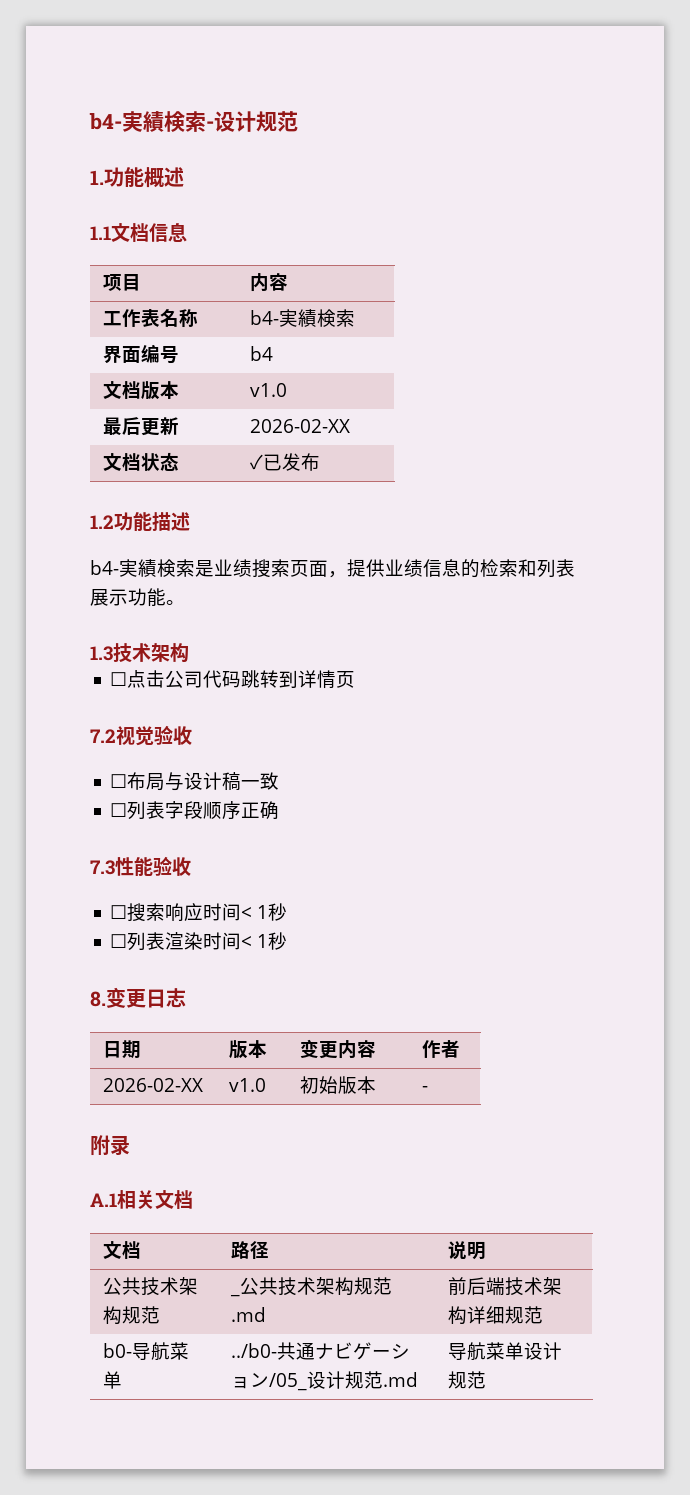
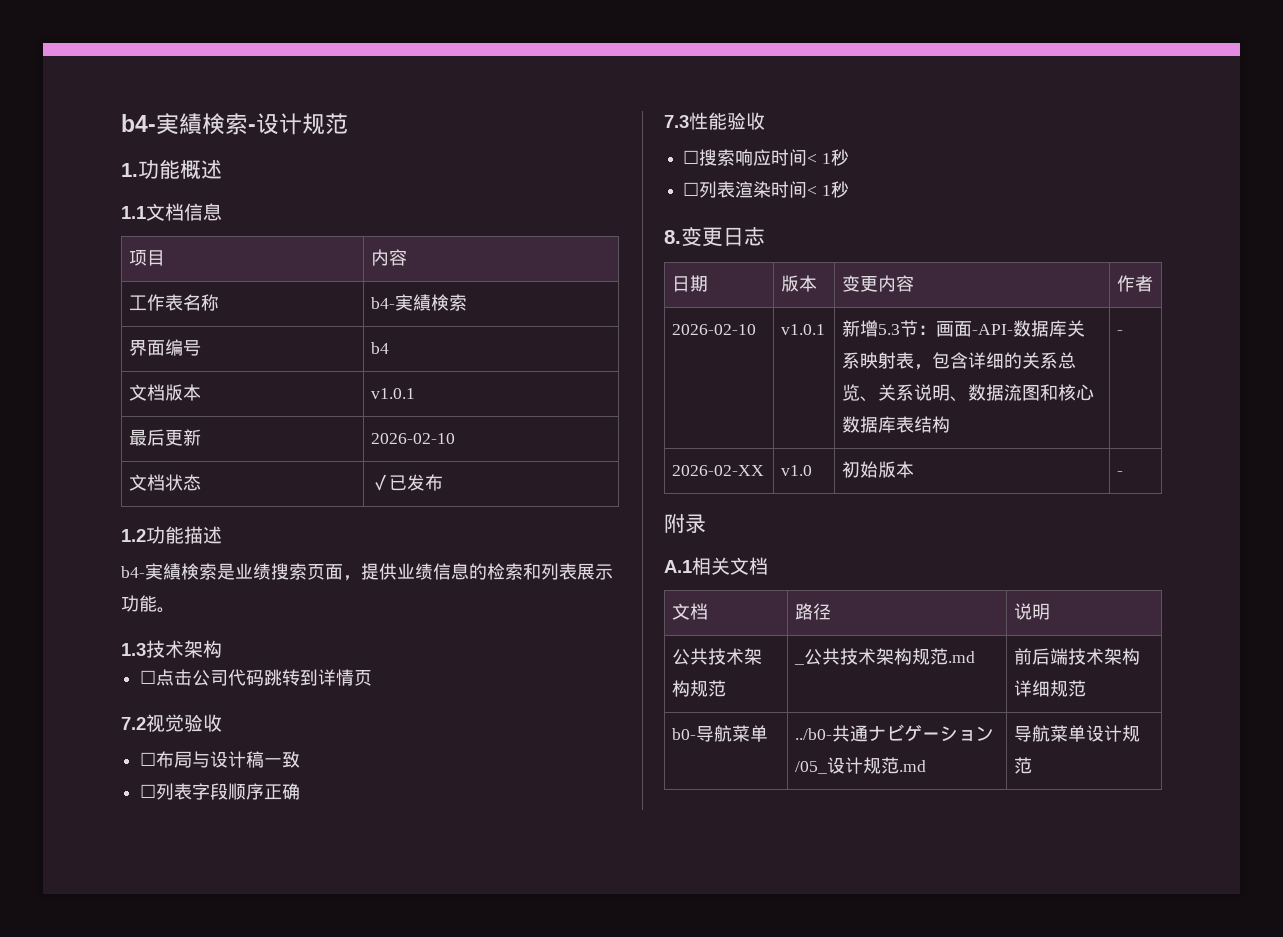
- 文档版本 | v1.0
+ 文档版本 | v1.0.1
- 最后更新 | 2026-02-XX
+ 最后更新 | 2026-02-10
+ 2026-02-10 | v1.0.1 | 新增5.3节：画面-API-数据库关系映射表，包含详细的关系总览、关系说明、数据流图和核心数据库表结构 | -

